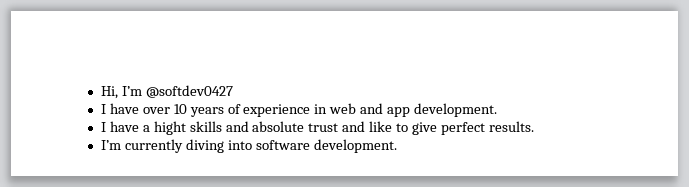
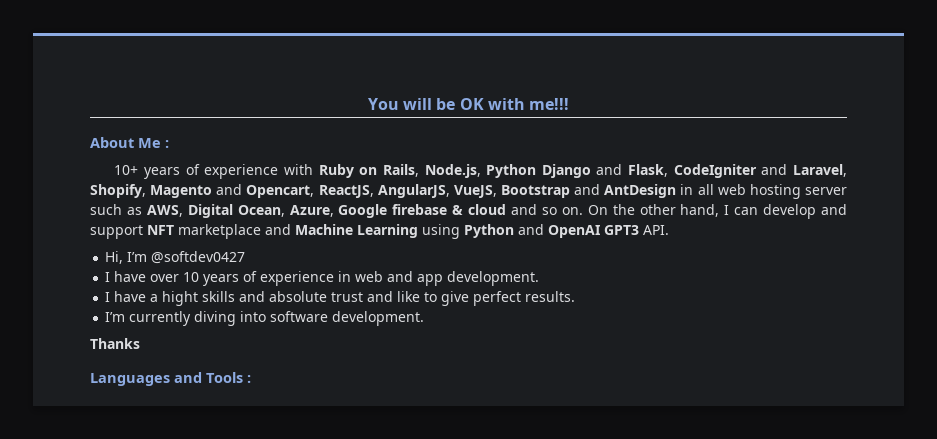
+ You will be OK with me!!!
+ About Me :
+ 10+ years of experience with Ruby on Rails, Node.js, Python Django and Flask, CodeIgniter and Laravel, Shopify, Magento and Opencart, ReactJS, AngularJS, VueJS, Bootstrap and AntDesign in all web hosting server such as AWS, Digital Ocean, Azure, Google firebase & cloud and so on. On the other hand, I can develop and support NFT marketplace and Machine Learning using Python and OpenAI GPT3 API.
+ Thanks
+ Languages and Tools :

